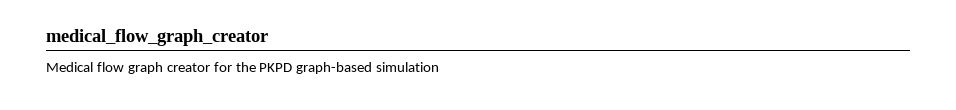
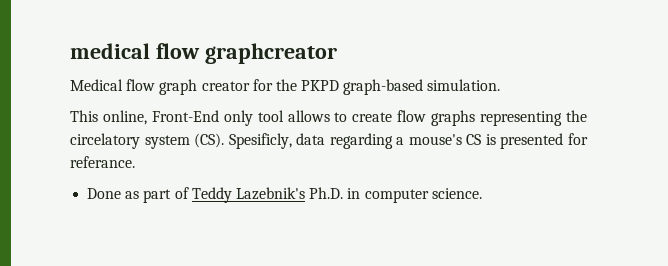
- medical_flow_graph_creator
+ medical flow graphcreator
- Medical flow graph creator for the PKPD graph-based simulation
+ Medical flow graph creator for the PKPD graph-based simulation.
+ This online, Front-End only tool allows to create flow graphs representing the circelatory system (CS). Spesificly, data regarding a mouse's CS is presented for referance.
+ Done as part of Teddy Lazebnik's Ph.D. in computer science.

